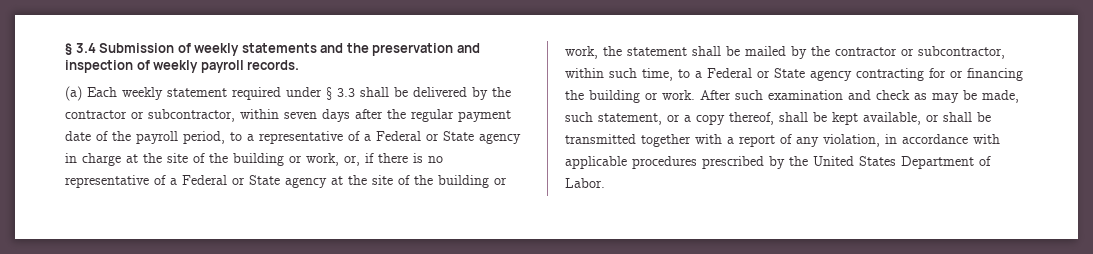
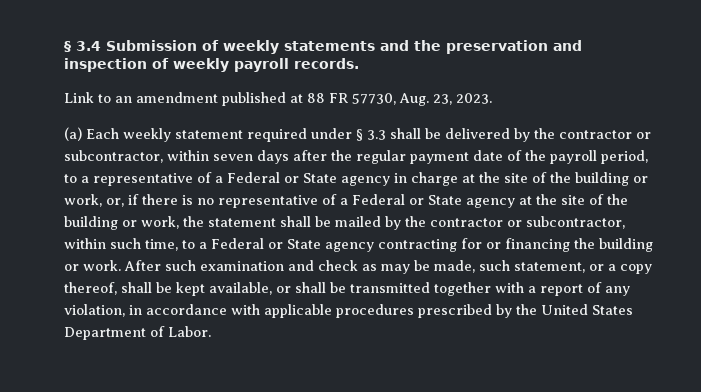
+ Link to an amendment published at 88 FR 57730, Aug. 23, 2023.

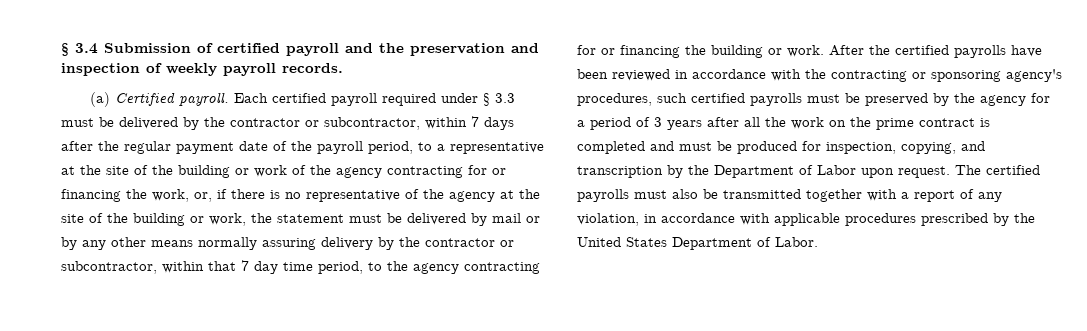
- § 3.4 Submission of weekly statements and the preservation and inspection of weekly payroll records.
+ § 3.4 Submission of certified payroll and the preservation and inspection of weekly payroll records.
- Link to an amendment published at 88 FR 57730, Aug. 23, 2023.
- (a) Each weekly statement required under § 3.3 shall be delivered by the contractor or subcontractor, within seven days after the regular payment date of the payroll period, to a representative of a Federal or State agency in charge at the site of the building or work, or, if there is no representative of a Federal or State agency at the site of the building or work, the statement shall be mailed by the contractor or subcontractor, within such time, to a Federal or State agency contracting for or financing the building or work.
+ (a) Certified payroll. Each certified payroll required under § 3.3 must be delivered by the contractor or subcontractor, within 7 days after the regular payment date of the payroll period, to a representative at the site of the building or work of the agency contracting for or financing the work, or, if there is no representative of the agency at the site of the building or work, the statement must be delivered by mail or by any other means normally assuring delivery by the contractor or subcontractor, within that 7 day time period, to the agency contracting for or financing the building or work.
- After such examination and check as may be made, such statement, or a copy thereof, shall be kept available, or shall be transmitted together with a report of any violation, in accordance with applicable procedures prescribed by the United States Department of Labor.
+ After the certified payrolls have been reviewed in accordance with the contracting or sponsoring agency's procedures, such certified payrolls must be preserved by the agency for a period of 3 years after all the work on the prime contract is completed and must be produced for inspection, copying, and transcription by the Department of Labor upon request. The certified payrolls must also be transmitted together with a report of any violation, in accordance with applicable procedures prescribed by the United States Department of Labor.

